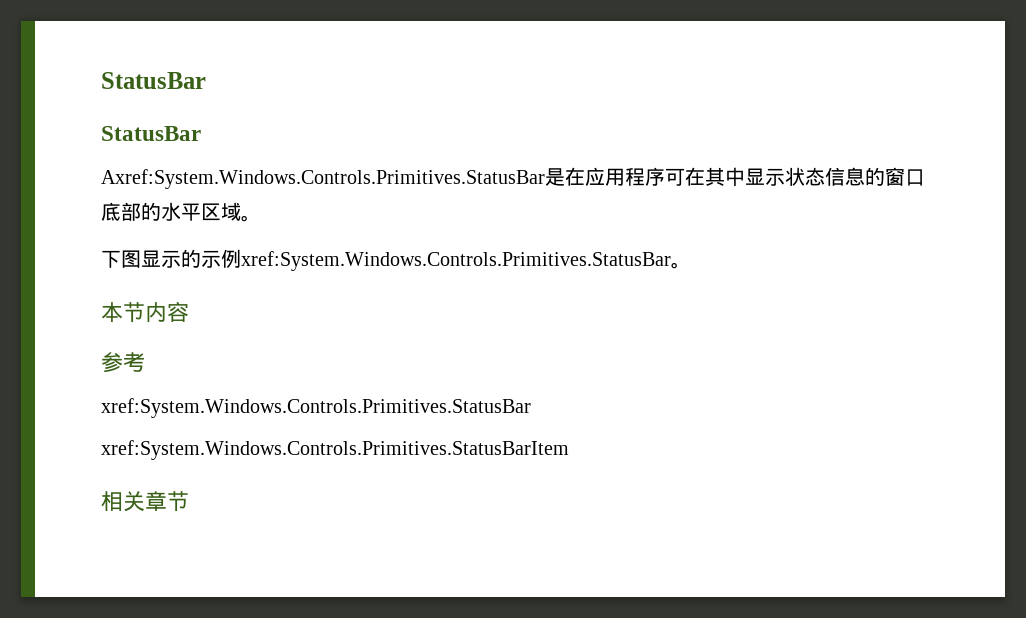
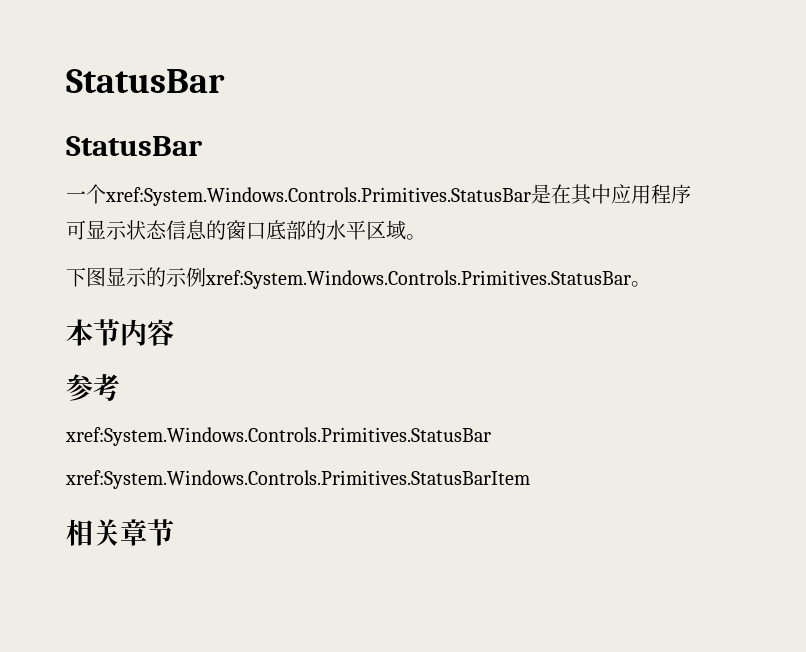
- Axref:System.Windows.Controls.Primitives.StatusBar是在应用程序可在其中显示状态信息的窗口底部的水平区域。
+ 一个xref:System.Windows.Controls.Primitives.StatusBar是在其中应用程序可显示状态信息的窗口底部的水平区域。

